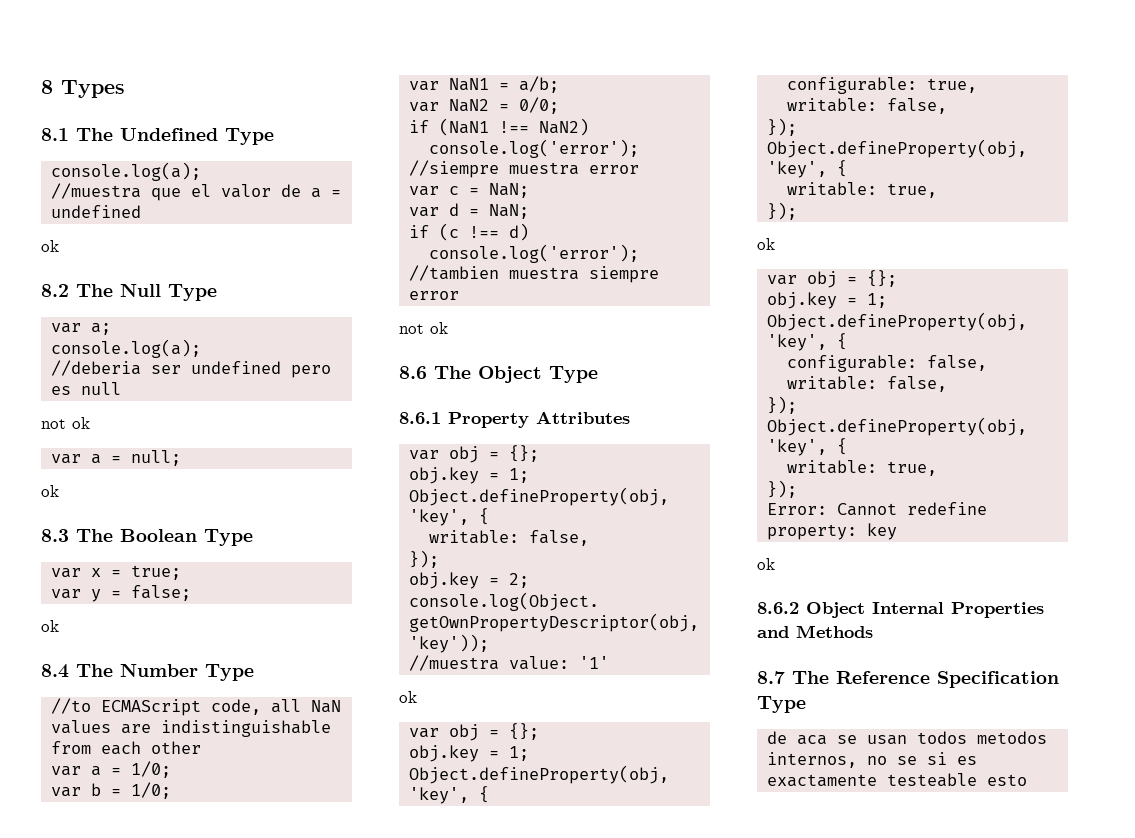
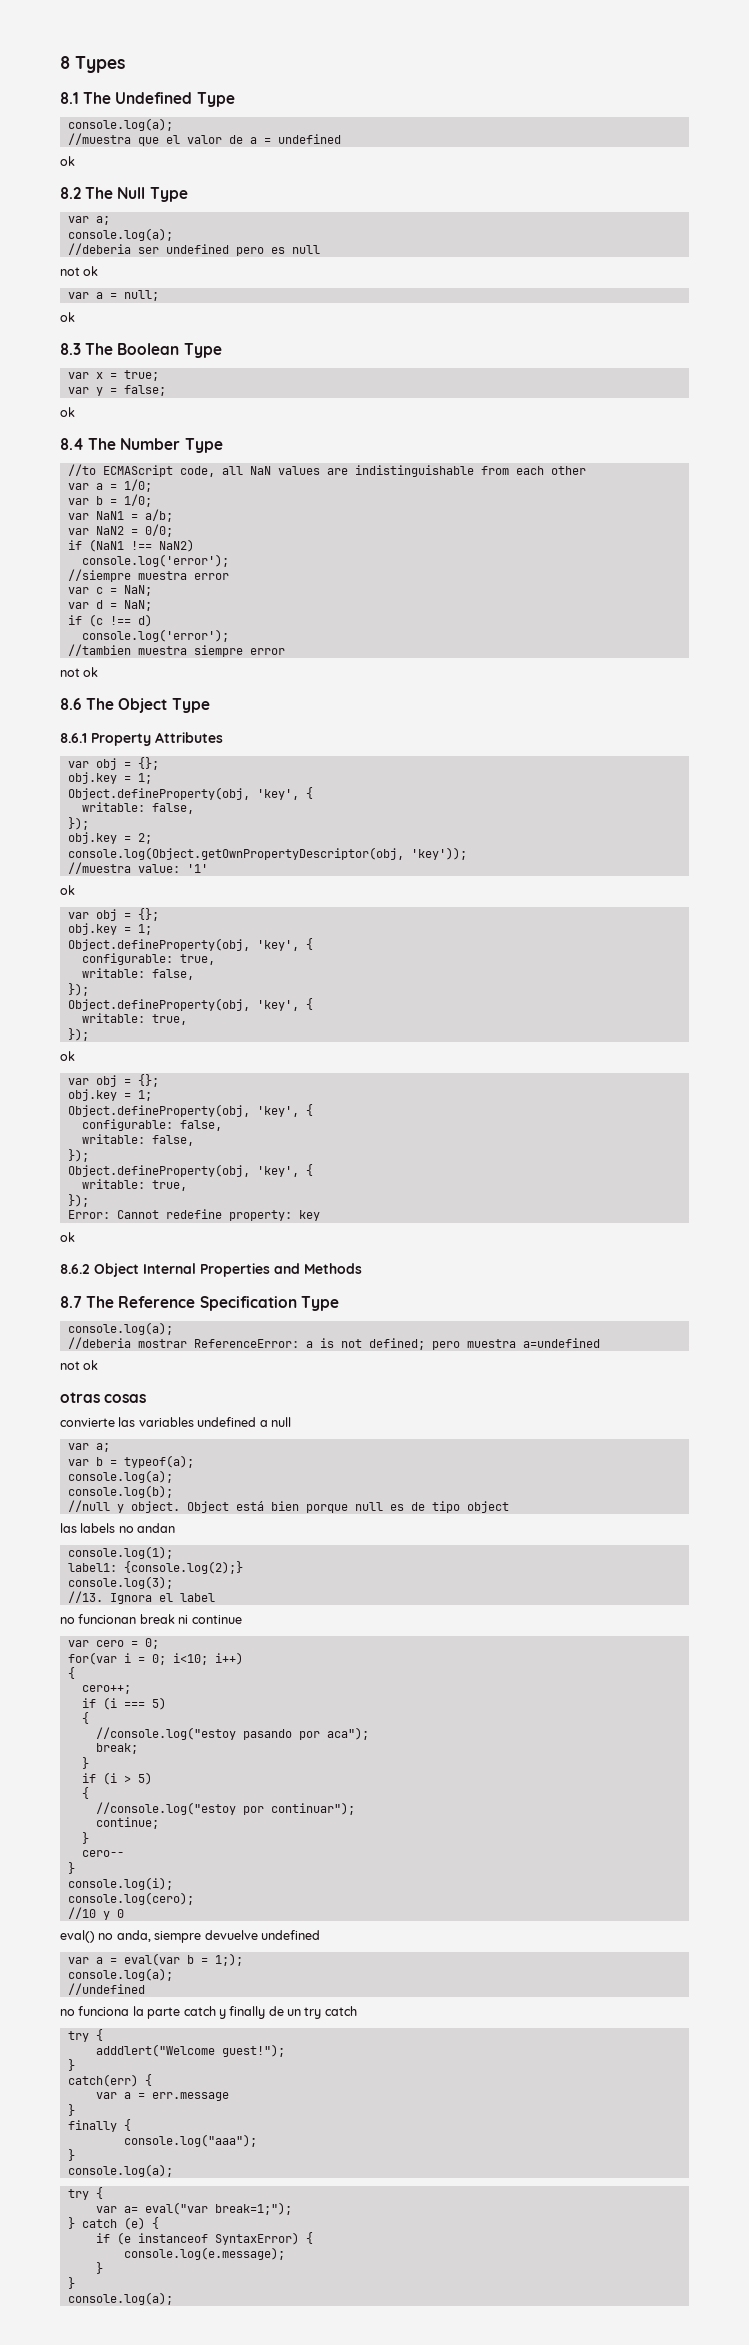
  8.7 The Reference Specification Type
- de aca se usan todos metodos internos, no se si es exactamente testeable esto
+ console.log(a);
+ //deberia mostrar ReferenceError: a is not defined; pero muestra a=undefined
+ not ok
+ otras cosas
+ convierte las variables undefined a null
+ var a;
+ var b = typeof(a);
+ console.log(a);
+ console.log(b);
+ //null y object. Object está bien porque null es de tipo object
+ las labels no andan
+ console.log(1);
+ label1: {console.log(2);}
+ console.log(3);
+ //13. Ignora el label
+ no funcionan break ni continue
+ var cero = 0;
+ for(var i = 0; i<10; i++)
+ {
+ cero++;
+ if (i === 5)
+ {
+ //console.log("estoy pasando por aca");
+ break;
+ }
+ if (i > 5)
+ {
+ //console.log("estoy por continuar");
+ continue;
+ }
+ cero--
+ }
+ console.log(i);
+ console.log(cero);
+ //10 y 0
+ eval() no anda, siempre devuelve undefined
+ var a = eval(var b = 1;);
+ console.log(a);
+ //undefined
+ no funciona la parte catch y finally de un try catch
+ try {
+ adddlert("Welcome guest!");
+ }
+ catch(err) {
+ var a = err.message
+ }
+ finally {
+ console.log("aaa");
+ }
+ console.log(a);
+ try {
+ var a= eval("var break=1;");
+ } catch (e) {
+ if (e instanceof SyntaxError) {
+ console.log(e.message);
+ }
+ }
+ console.log(a);

